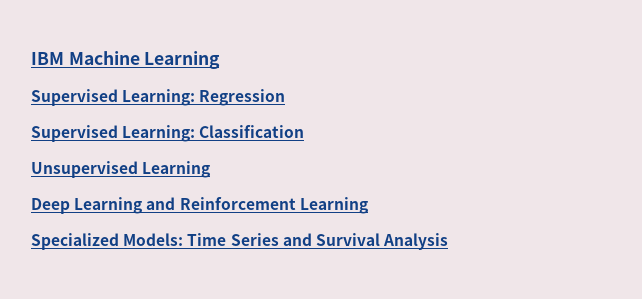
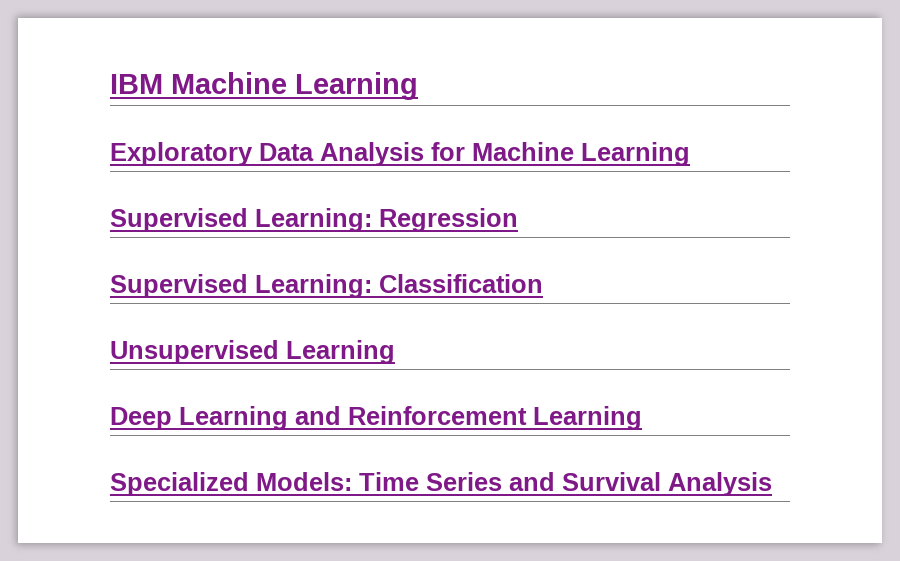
+ Exploratory Data Analysis for Machine Learning

